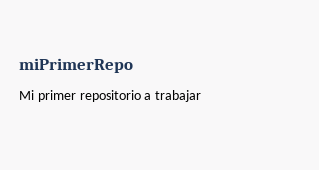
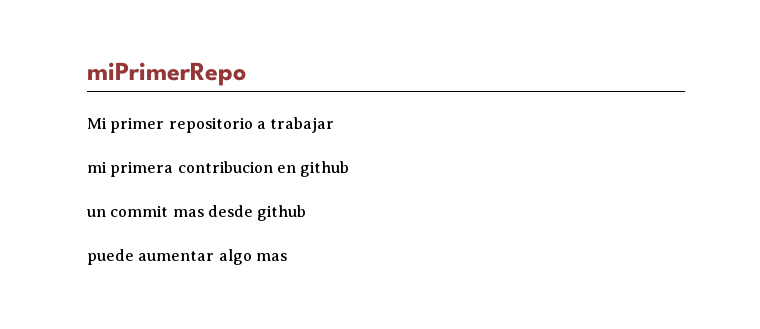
+ mi primera contribucion en github
+ un commit mas desde github
+ puede aumentar algo mas

